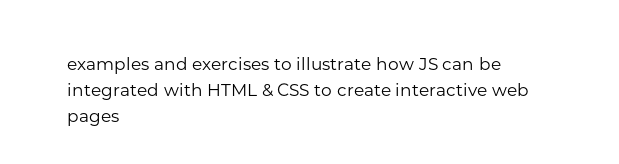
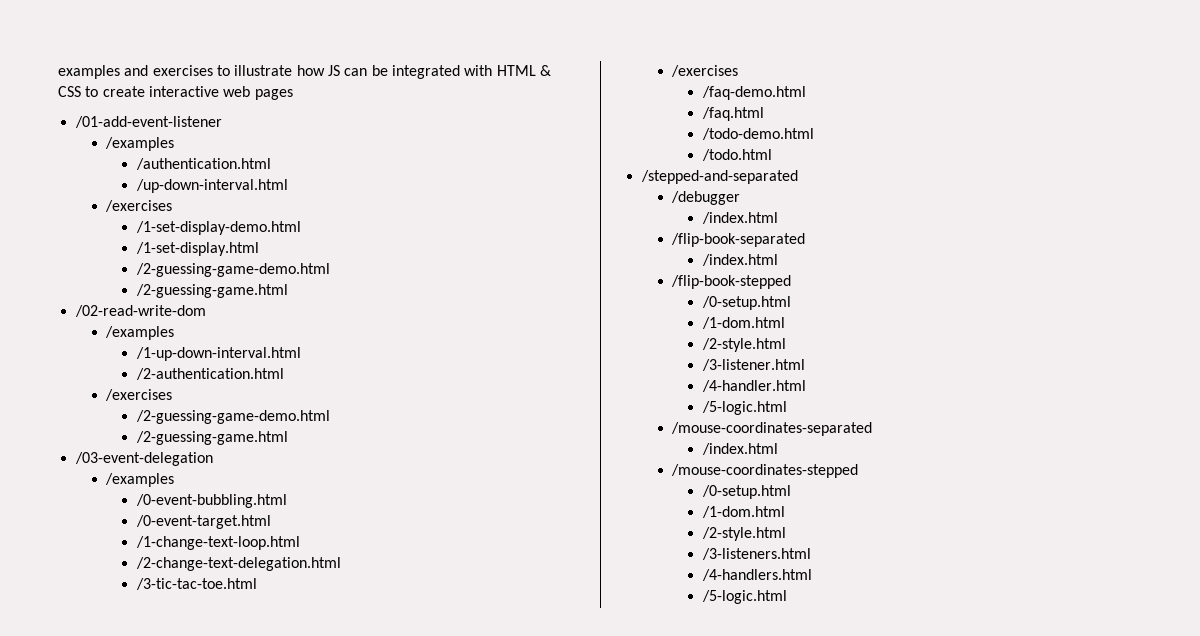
+ /01-add-event-listener
+ /examples
+ /authentication.html
+ /up-down-interval.html
+ /exercises
+ /1-set-display-demo.html
+ /1-set-display.html
+ /2-guessing-game-demo.html
+ /2-guessing-game.html
+ /02-read-write-dom
+ /examples
+ /1-up-down-interval.html
+ /2-authentication.html
+ /exercises
+ /2-guessing-game-demo.html
+ /2-guessing-game.html
+ /03-event-delegation
+ /examples
+ /0-event-bubbling.html
+ /0-event-target.html
+ /1-change-text-loop.html
+ /2-change-text-delegation.html
+ /3-tic-tac-toe.html
+ /exercises
+ /faq-demo.html
+ /faq.html
+ /todo-demo.html
+ /todo.html
+ /stepped-and-separated
+ /debugger
+ /index.html
+ /flip-book-separated
+ /index.html
+ /flip-book-stepped
+ /0-setup.html
+ /1-dom.html
+ /2-style.html
+ /3-listener.html
+ /4-handler.html
+ /5-logic.html
+ /mouse-coordinates-separated
+ /index.html
+ /mouse-coordinates-stepped
+ /0-setup.html
+ /1-dom.html
+ /2-style.html
+ /3-listeners.html
+ /4-handlers.html
+ /5-logic.html

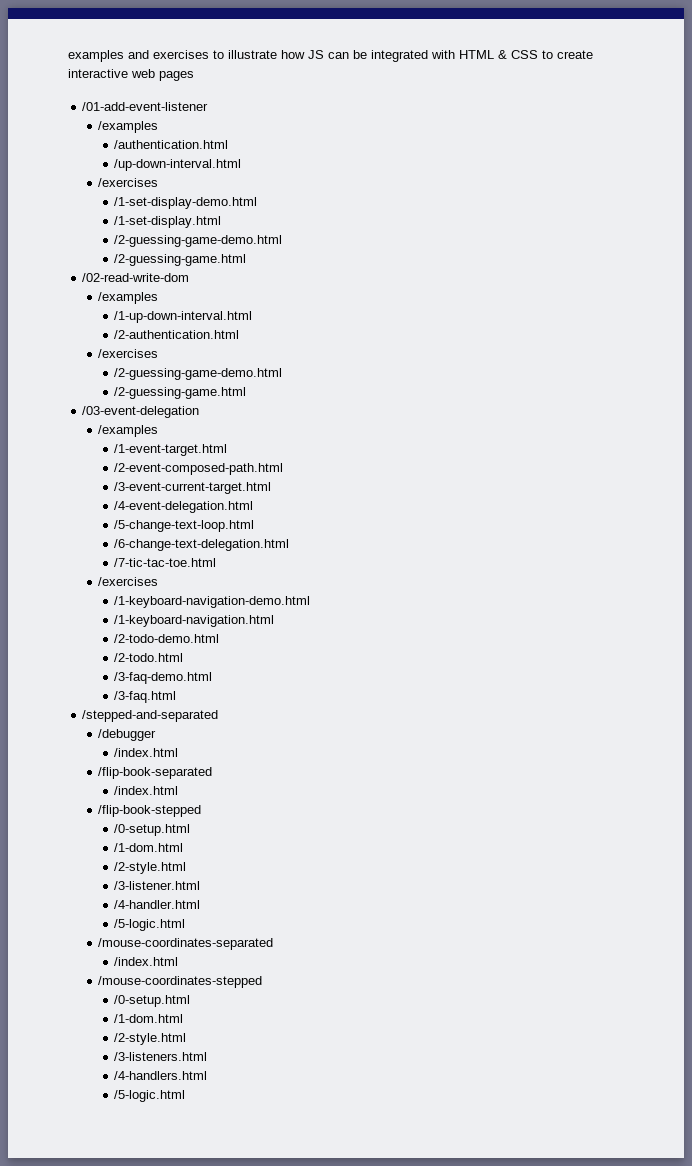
- /0-event-bubbling.html
- /0-event-target.html
- /1-change-text-loop.html
- /2-change-text-delegation.html
- /3-tic-tac-toe.html
+ /1-event-target.html
+ /2-event-composed-path.html
+ /3-event-current-target.html
+ /4-event-delegation.html
+ /5-change-text-loop.html
+ /6-change-text-delegation.html
+ /7-tic-tac-toe.html
  /exercises
- /faq-demo.html
- /faq.html
- /todo-demo.html
- /todo.html
+ /1-keyboard-navigation-demo.html
+ /1-keyboard-navigation.html
+ /2-todo-demo.html
+ /2-todo.html
+ /3-faq-demo.html
+ /3-faq.html

